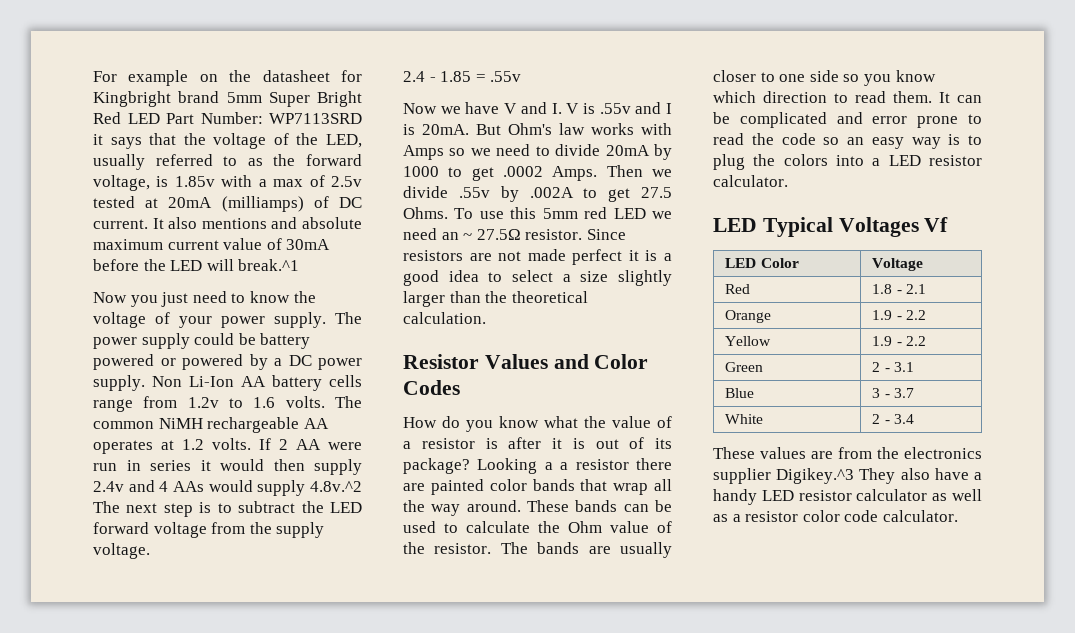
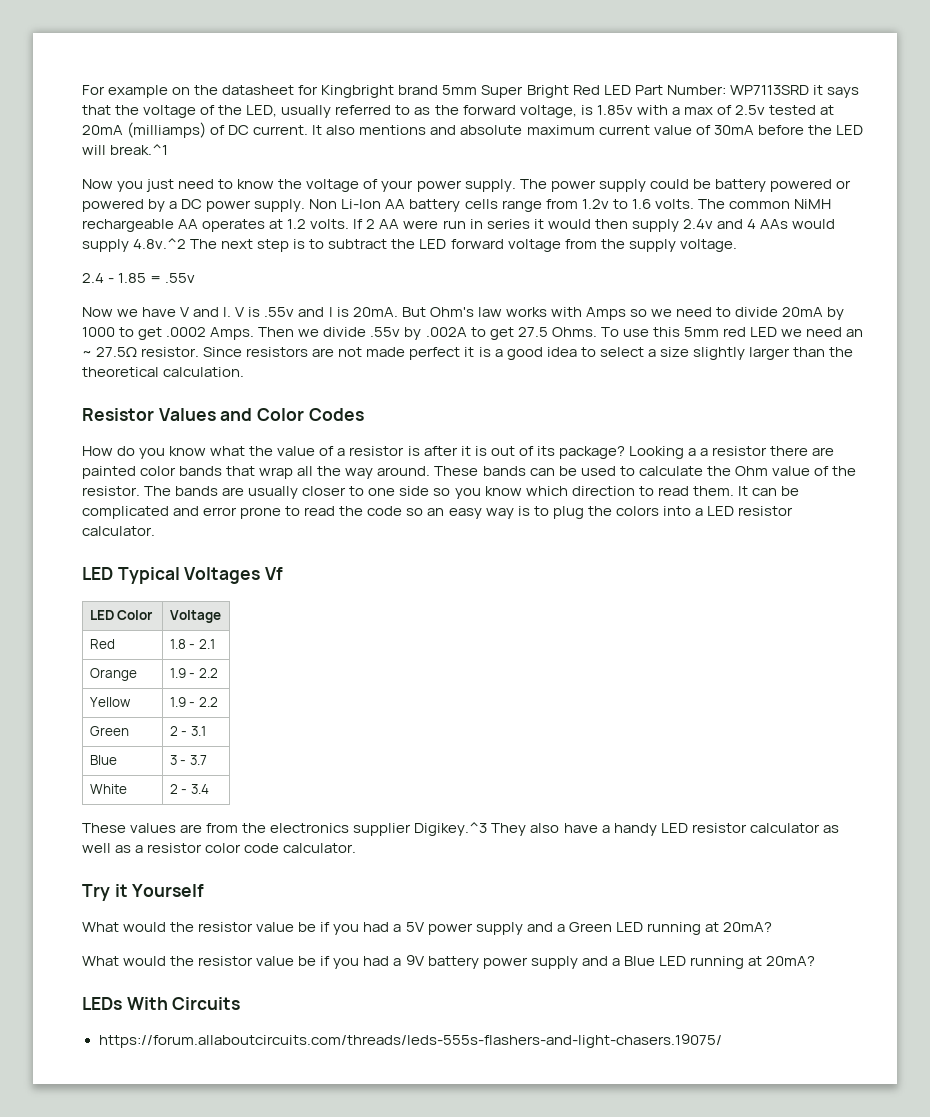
+ Try it Yourself
+ What would the resistor value be if you had a 5V power supply and a Green LED running at 20mA?
+ What would the resistor value be if you had a 9V battery power supply and a Blue LED running at 20mA?
+ LEDs With Circuits
+ https://forum.allaboutcircuits.com/threads/leds-555s-flashers-and-light-chasers.19075/

